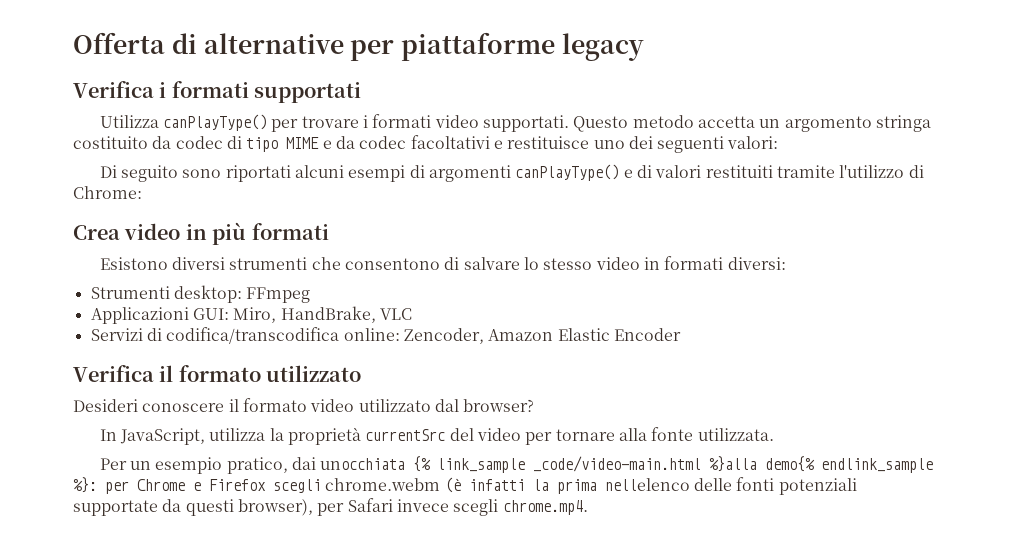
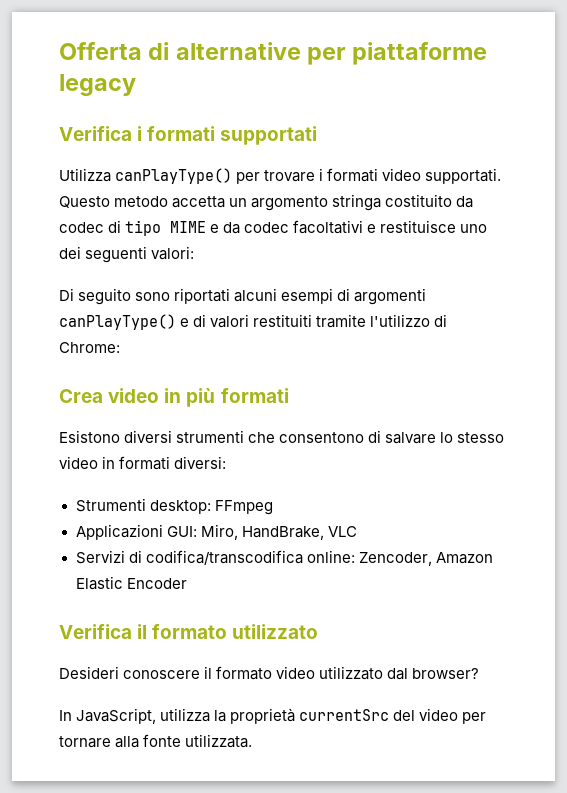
- Per un esempio pratico, dai unocchiata {% link_sample _code/video-main.html %}alla demo{% endlink_sample %}: per Chrome e Firefox scegli chrome.webm (è infatti la prima nellelenco delle fonti potenziali supportate da questi browser), per Safari invece scegli chrome.mp4.

